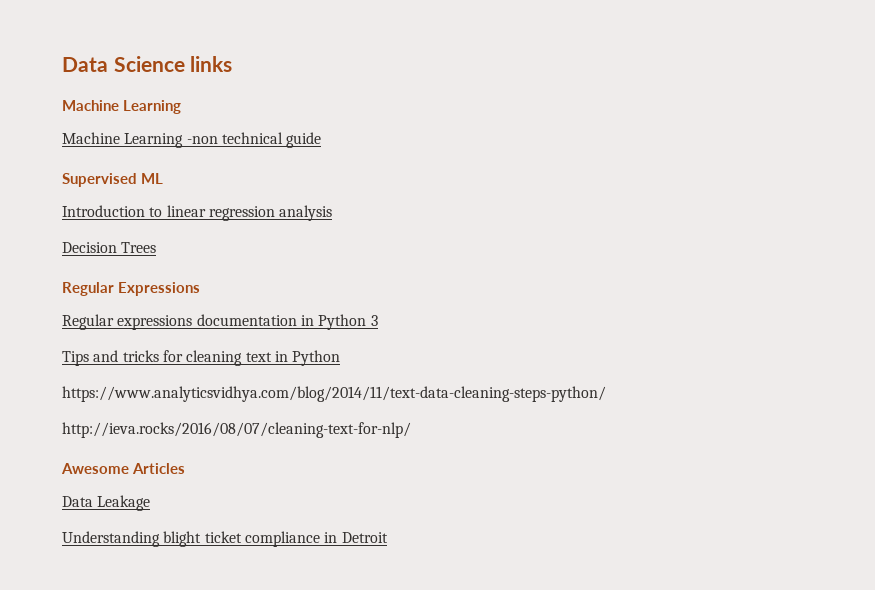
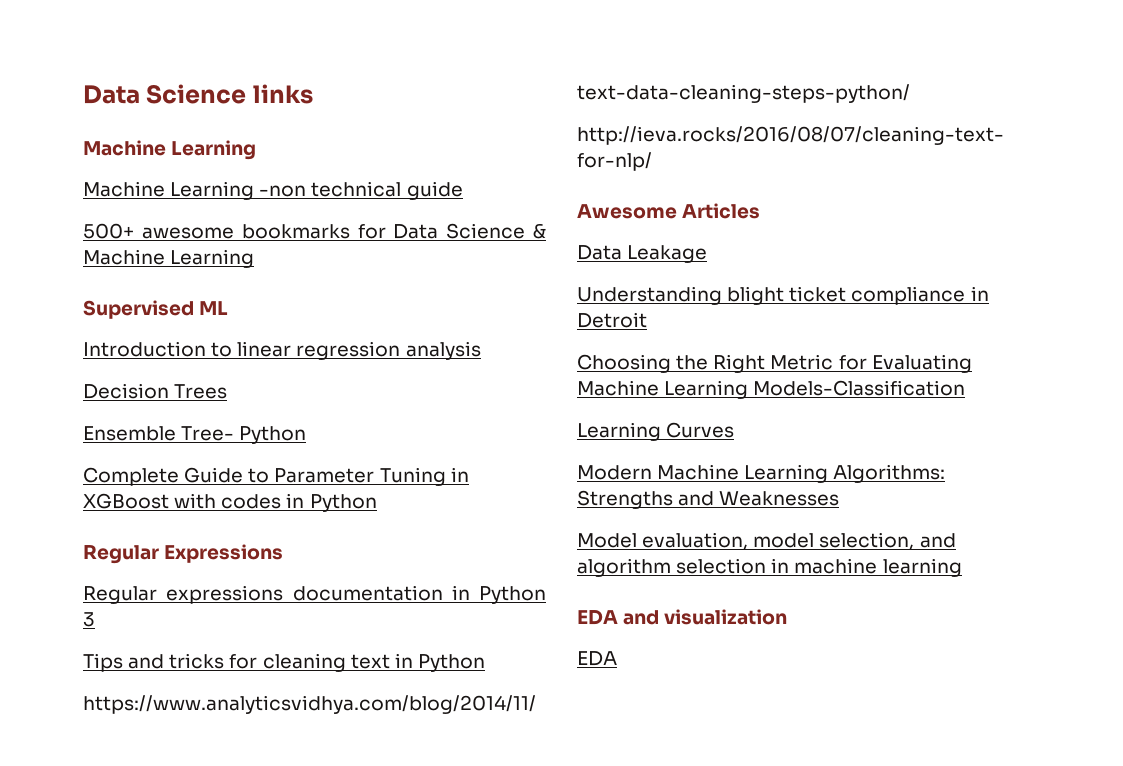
+ 500+ awesome bookmarks for Data Science & Machine Learning
+ Ensemble Tree- Python
+ Complete Guide to Parameter Tuning in XGBoost with codes in Python
+ Choosing the Right Metric for Evaluating Machine Learning Models-Classification
+ Learning Curves
+ Modern Machine Learning Algorithms: Strengths and Weaknesses
+ Model evaluation, model selection, and algorithm selection in machine learning
+ EDA and visualization
+ EDA

